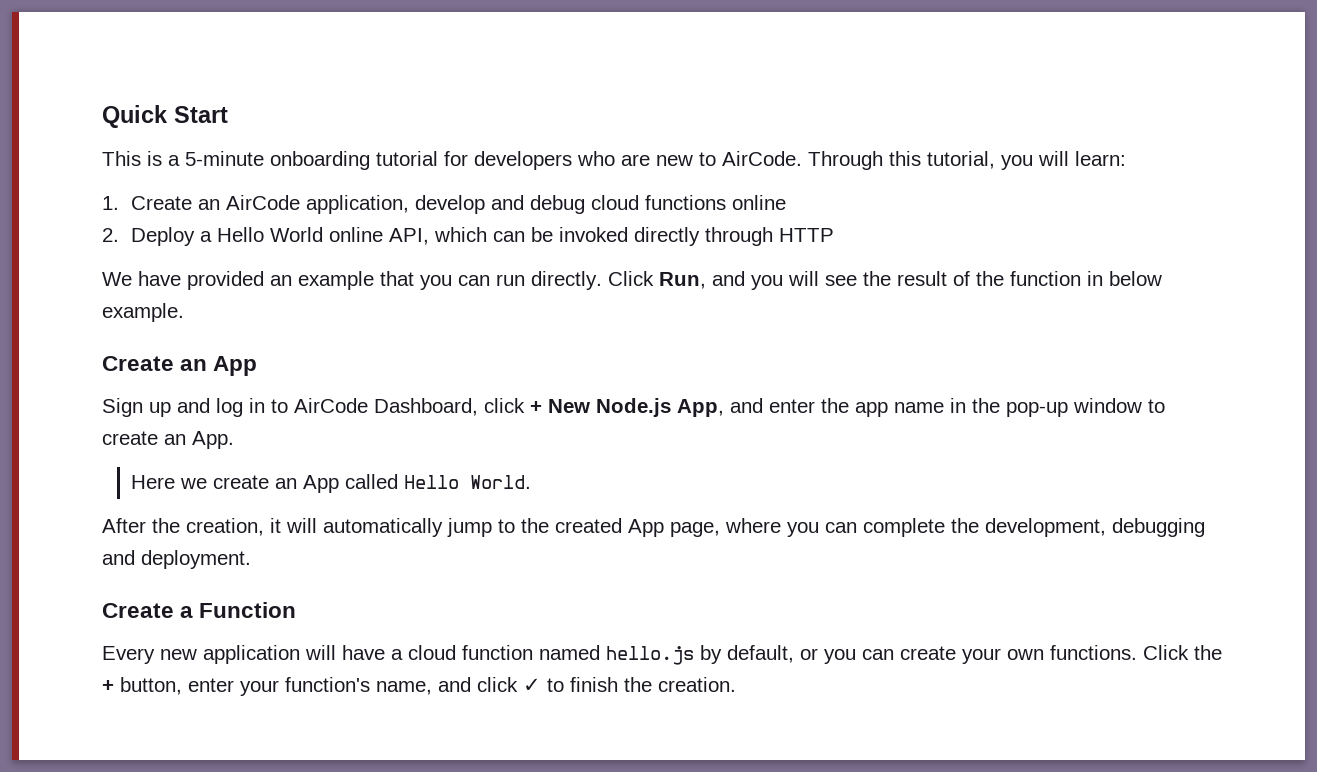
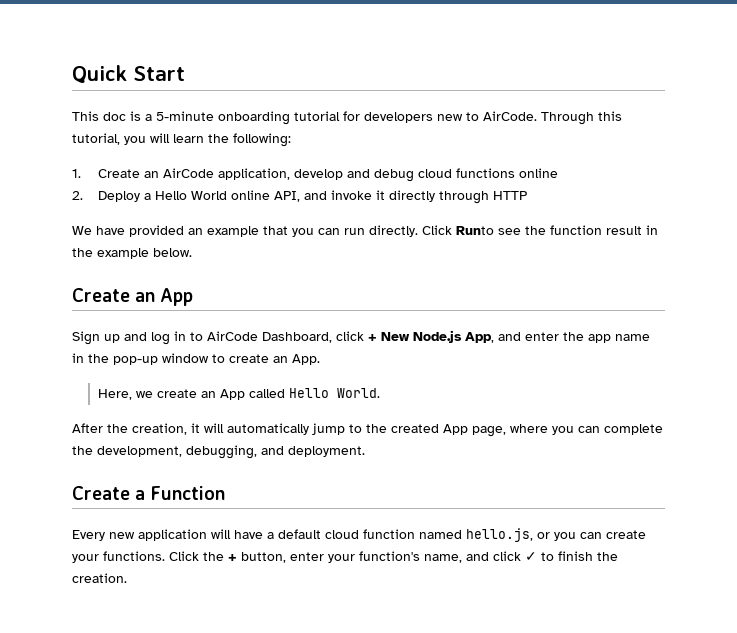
- This is a 5-minute onboarding tutorial for developers who are new to AirCode.
+ This doc is a 5-minute onboarding tutorial for developers new to AirCode.
- Through this tutorial, you will learn:
+ Through this tutorial, you will learn the following:
- 2. Deploy a Hello World online API, which can be invoked directly through HTTP
+ 2. Deploy a Hello World online API, and invoke it directly through HTTP
- Click Run, and you will see the result of the function in below example.
+ Click Runto see the function result in the example below.
- Here we create an App called Hello World.
+ Here, we create an App called Hello World.
- After the creation, it will automatically jump to the created App page, where you can complete the development, debugging and deployment.
+ After the creation, it will automatically jump to the created App page, where you can complete the development, debugging, and deployment.
- Every new application will have a cloud function named hello.js by default, or you can create your own functions.
+ Every new application will have a default cloud function named hello.js, or you can create your functions.

